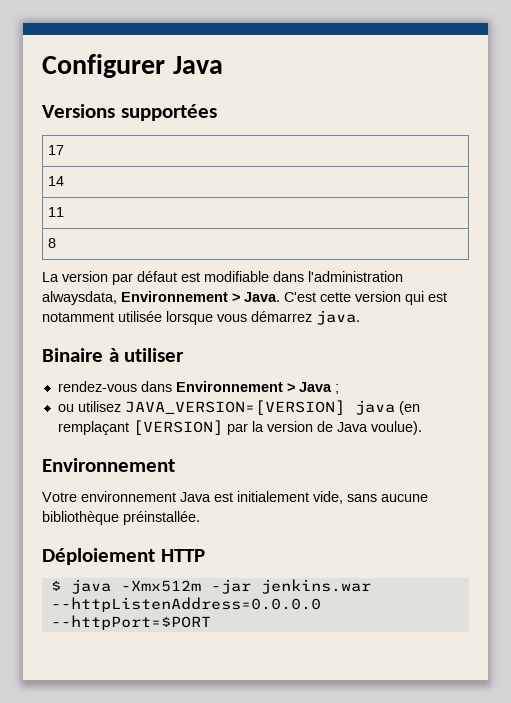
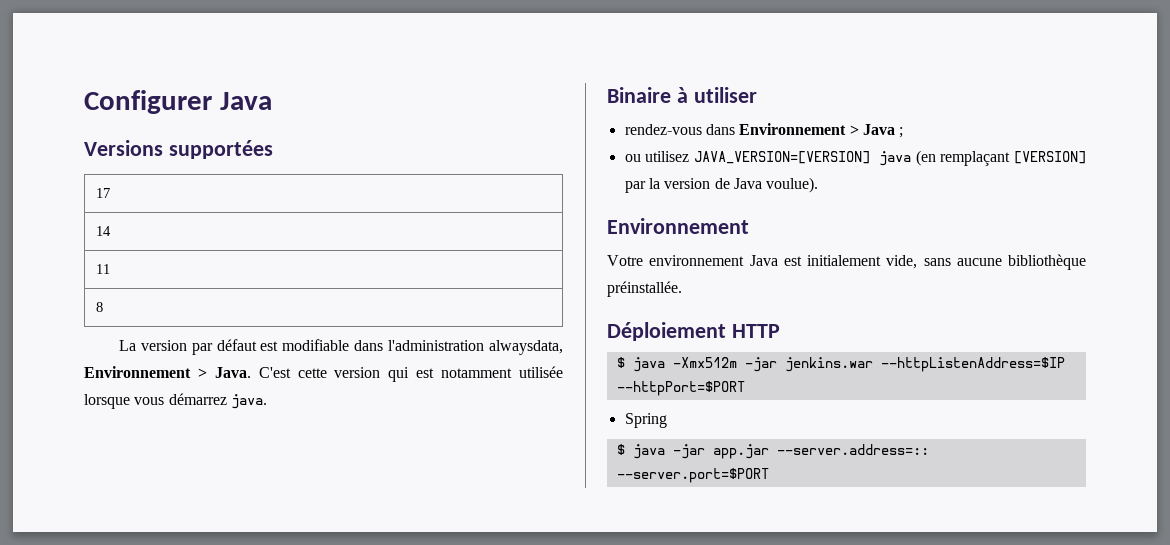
- $ java -Xmx512m -jar jenkins.war --httpListenAddress=0.0.0.0 --httpPort=$PORT
+ $ java -Xmx512m -jar jenkins.war --httpListenAddress=$IP --httpPort=$PORT
+ Spring
+ $ java -jar app.jar --server.address=:: --server.port=$PORT

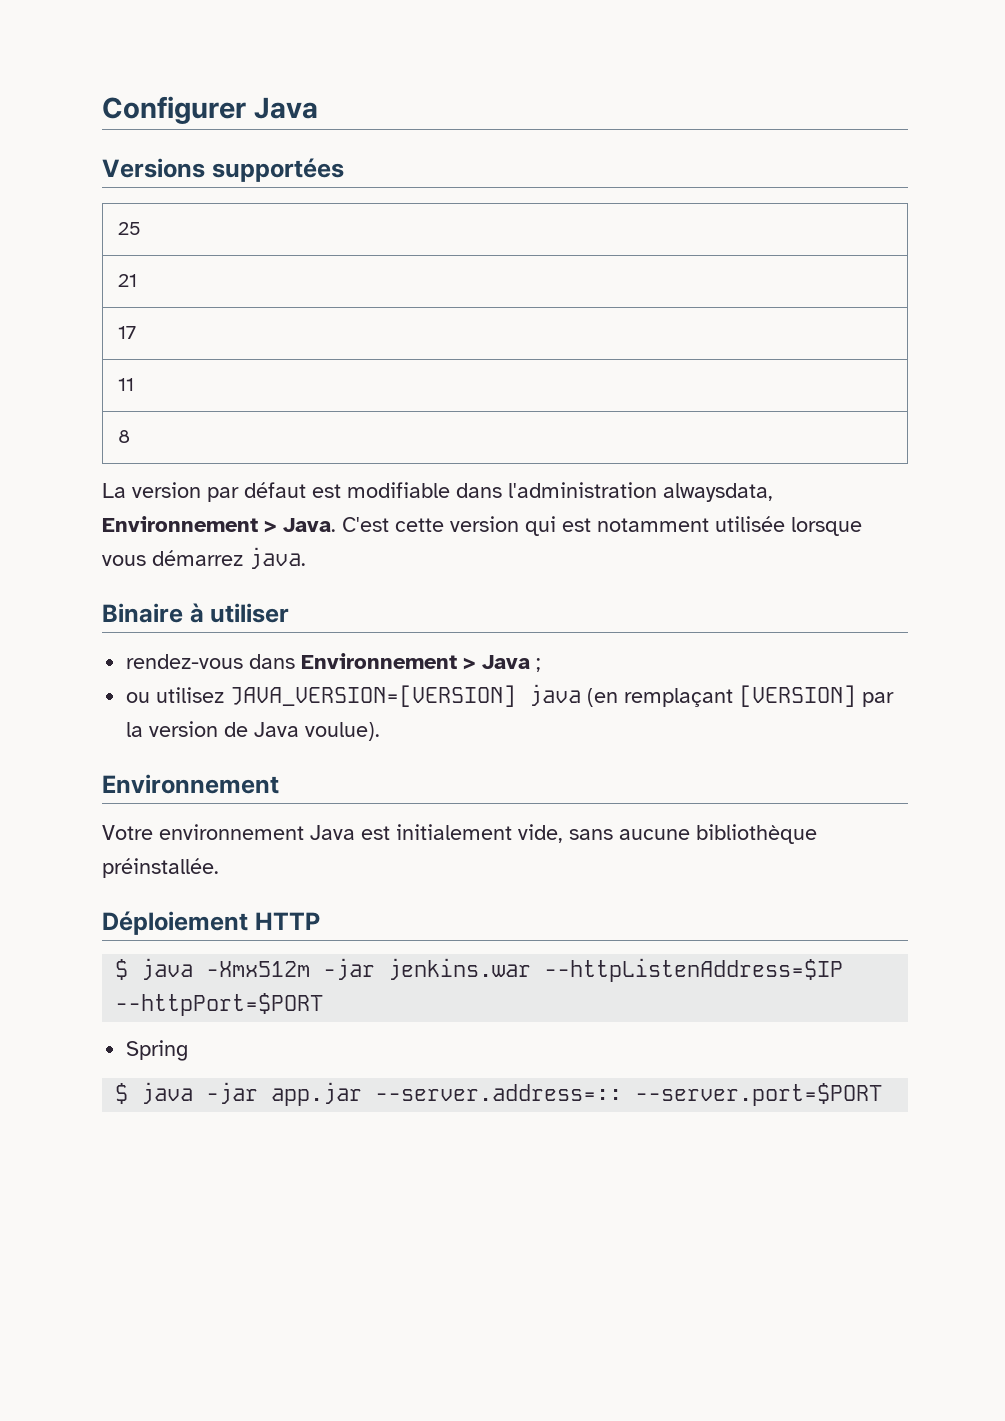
+ 25
+ 21
- 14

